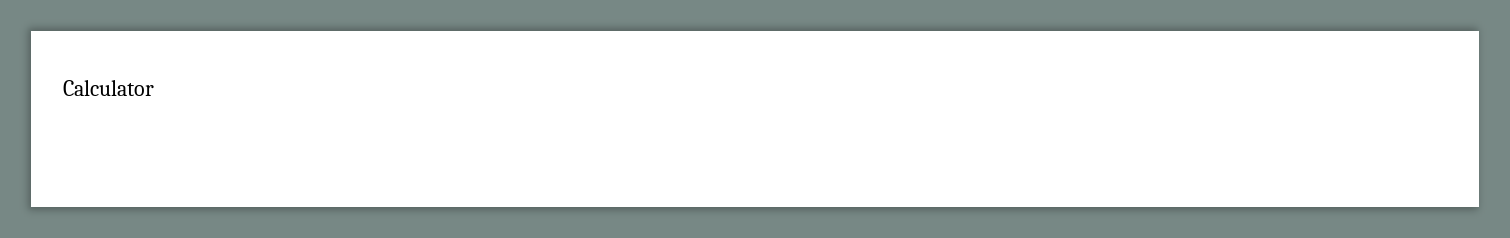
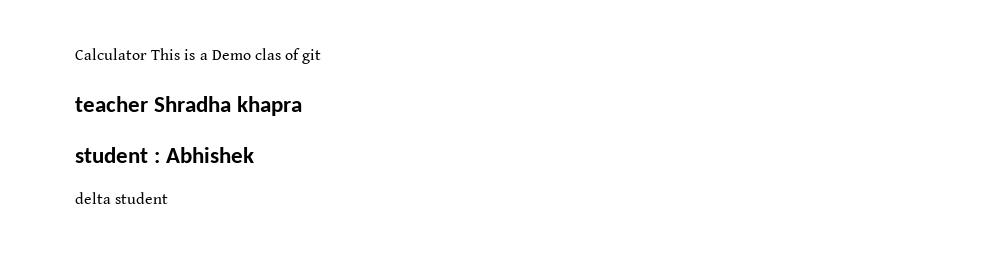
- Calculator
+ Calculator This is a Demo clas of git
+ teacher Shradha khapra
+ student : Abhishek
+ delta student

